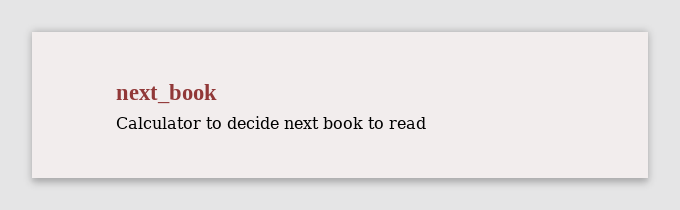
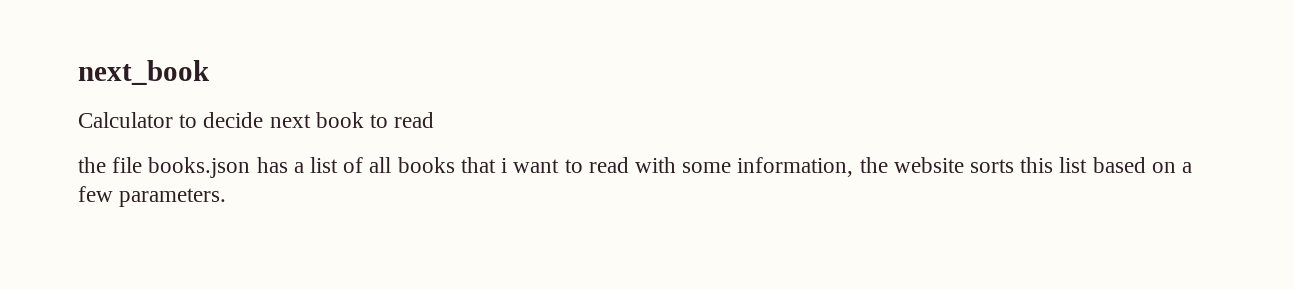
+ the file books.json has a list of all books that i want to read with some information, the website sorts this list based on a few parameters.

